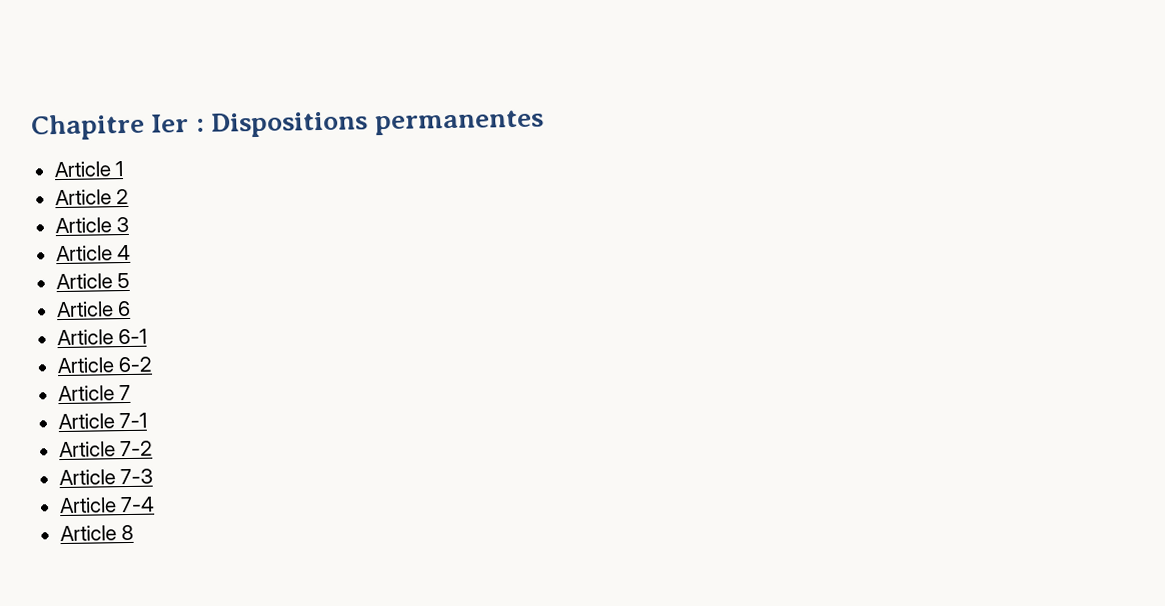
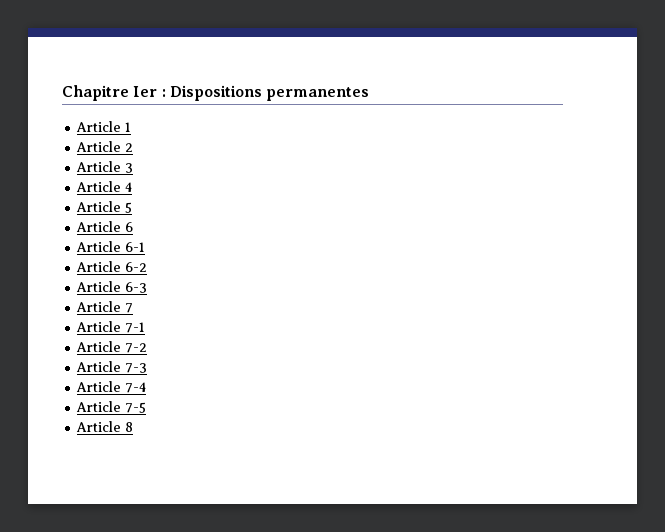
+ Article 6-3
+ Article 7-5

